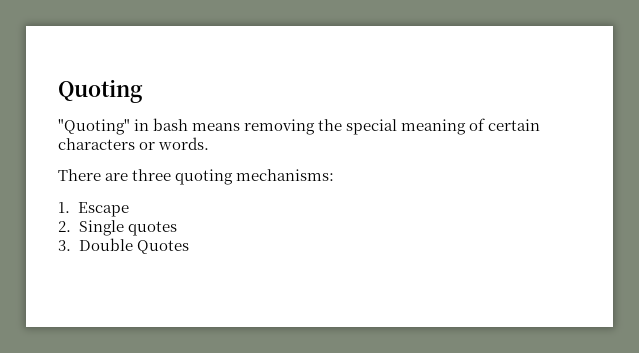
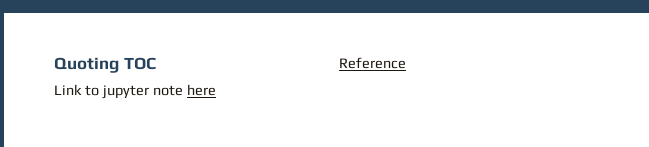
- Quoting
- "Quoting" in bash means removing the special meaning of certain characters or words.
- There are three quoting mechanisms:
- 1. Escape
- 2. Single quotes
- 3. Double Quotes
+ Quoting TOC
+ Link to jupyter note here
+ Reference

